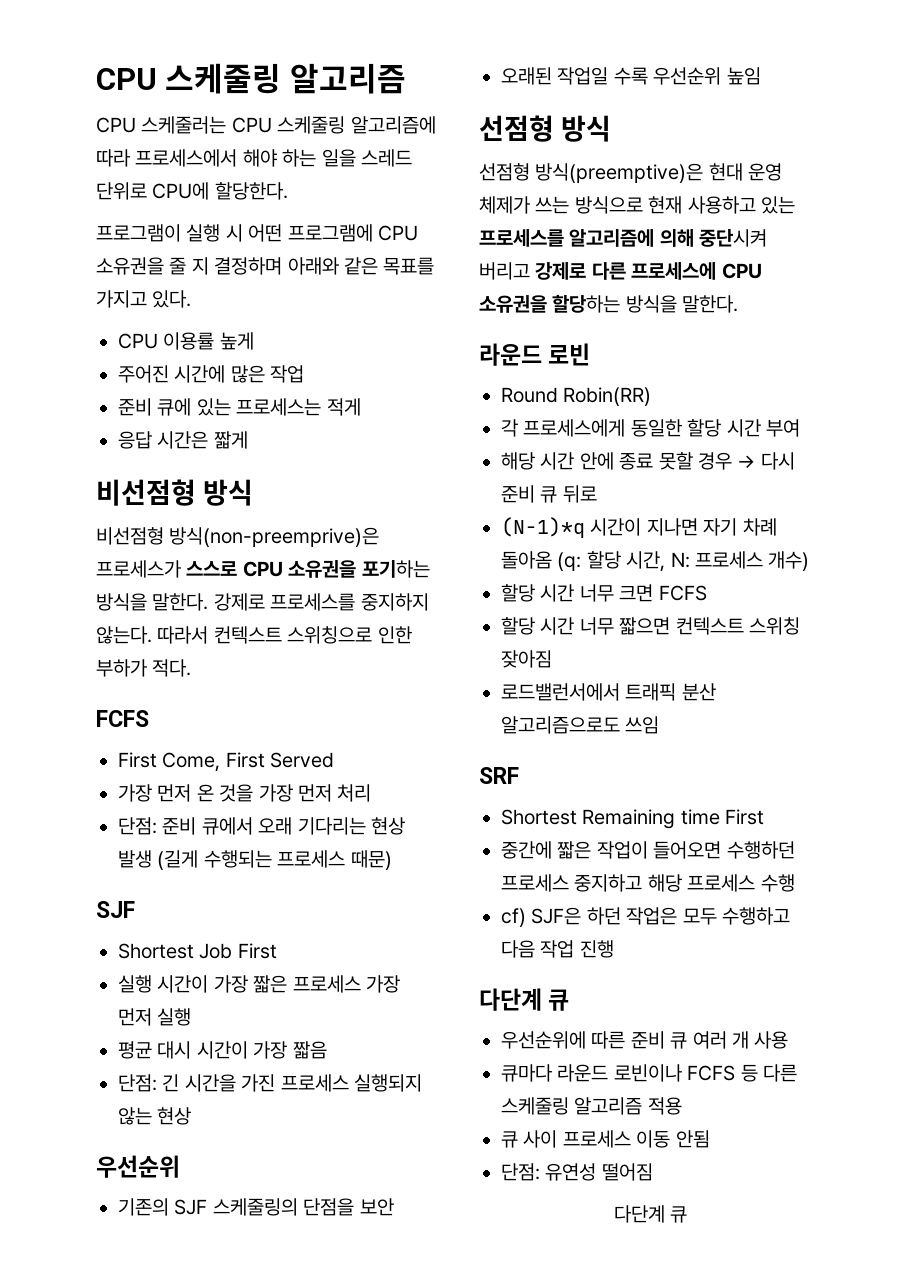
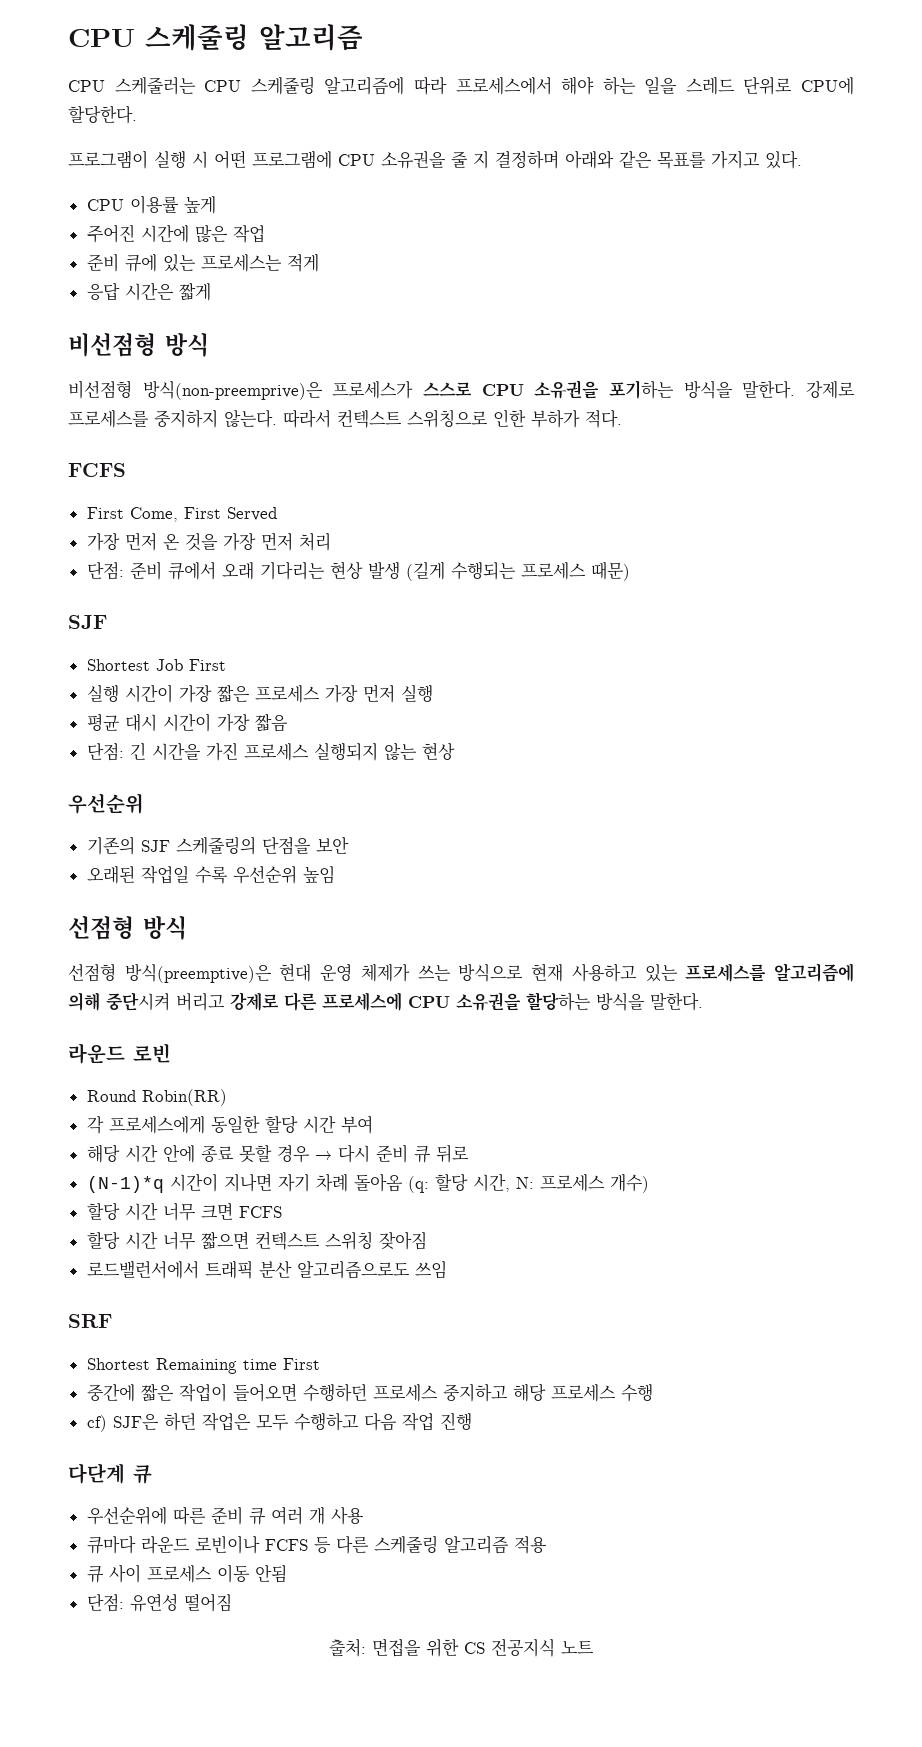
  단점: 유연성 떨어짐
- 다단계 큐
+ 출처: 면접을 위한 CS 전공지식 노트

